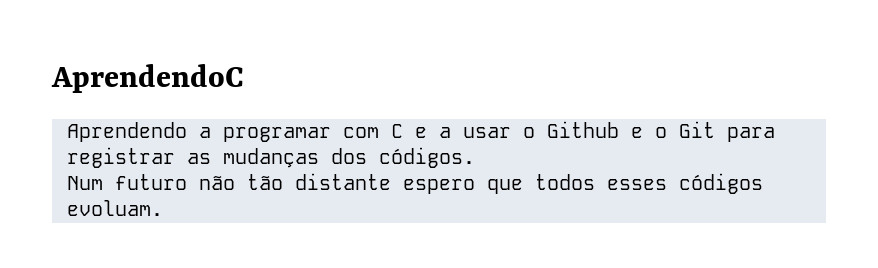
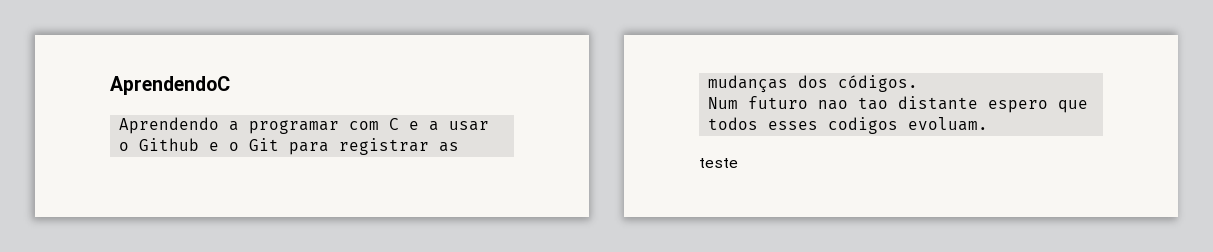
- Num futuro não tão distante espero que todos esses códigos evoluam.
+ Num futuro nao tao distante espero que todos esses codigos evoluam.
+ teste

